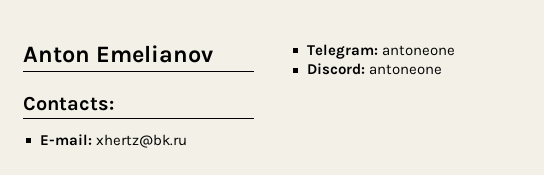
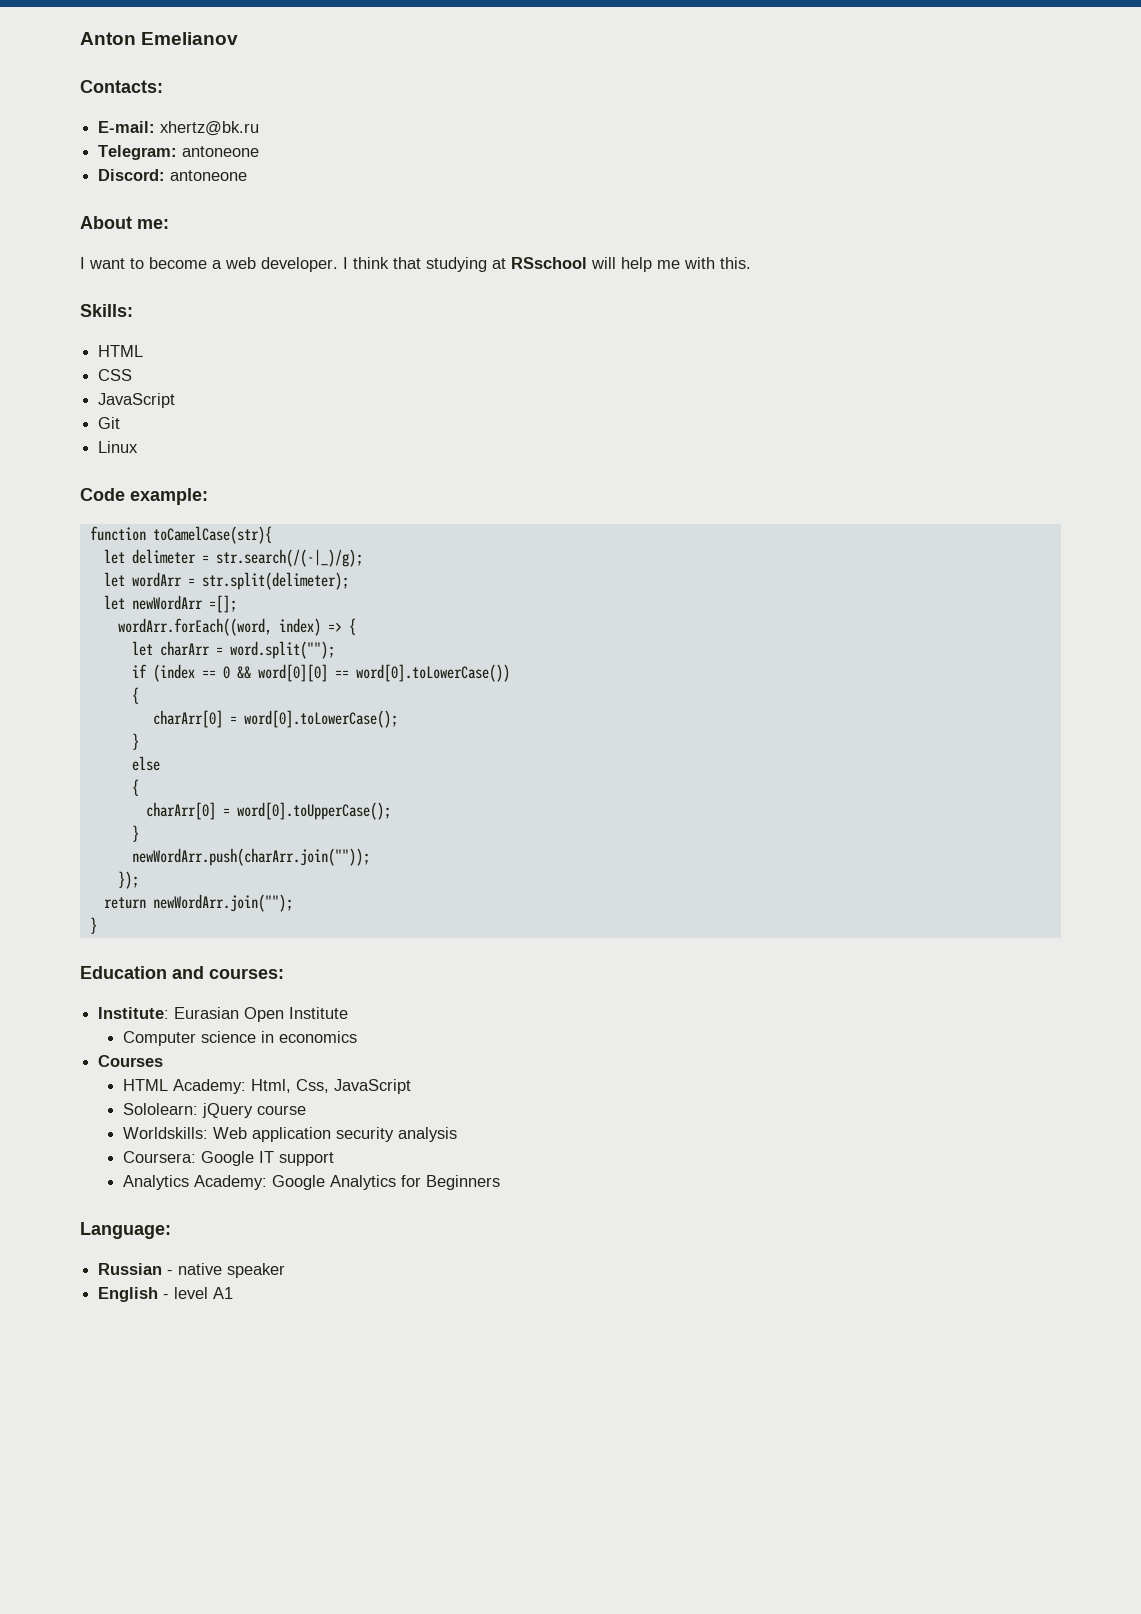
+ About me:
+ I want to become a web developer. I think that studying at RSschool will help me with this.
+ Skills:
+ HTML
+ CSS
+ JavaScript
+ Git
+ Linux
+ Code example:
+ function toCamelCase(str){
+ let delimeter = str.search(/(-|_)/g);
+ let wordArr = str.split(delimeter);
+ let newWordArr =[];
+ wordArr.forEach((word, index) => {
+ let charArr = word.split("");
+ if (index == 0 && word[0][0] == word[0].toLowerCase())
+ {
+ charArr[0] = word[0].toLowerCase();
+ }
+ else
+ {
+ charArr[0] = word[0].toUpperCase();
+ }
+ newWordArr.push(charArr.join(""));
+ });
+ return newWordArr.join("");
+ }
+ Education and courses:
+ Institute: Eurasian Open Institute
+ Computer science in economics
+ Courses
+ HTML Academy: Html, Css, JavaScript
+ Sololearn: jQuery course
+ Worldskills: Web application security analysis
+ Coursera: Google IT support
+ Analytics Academy: Google Analytics for Beginners
+ Language:
+ Russian - native speaker
+ English - level A1

